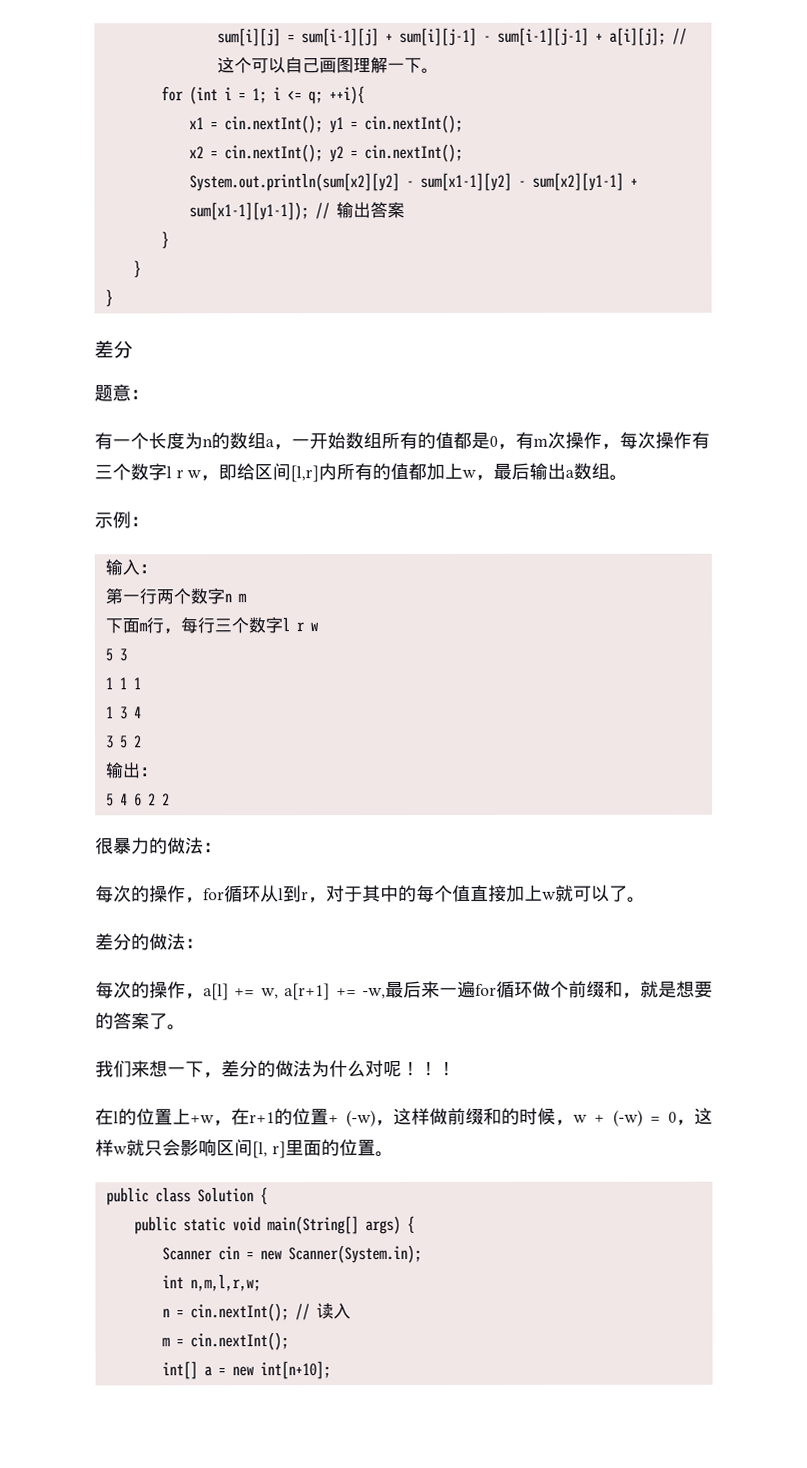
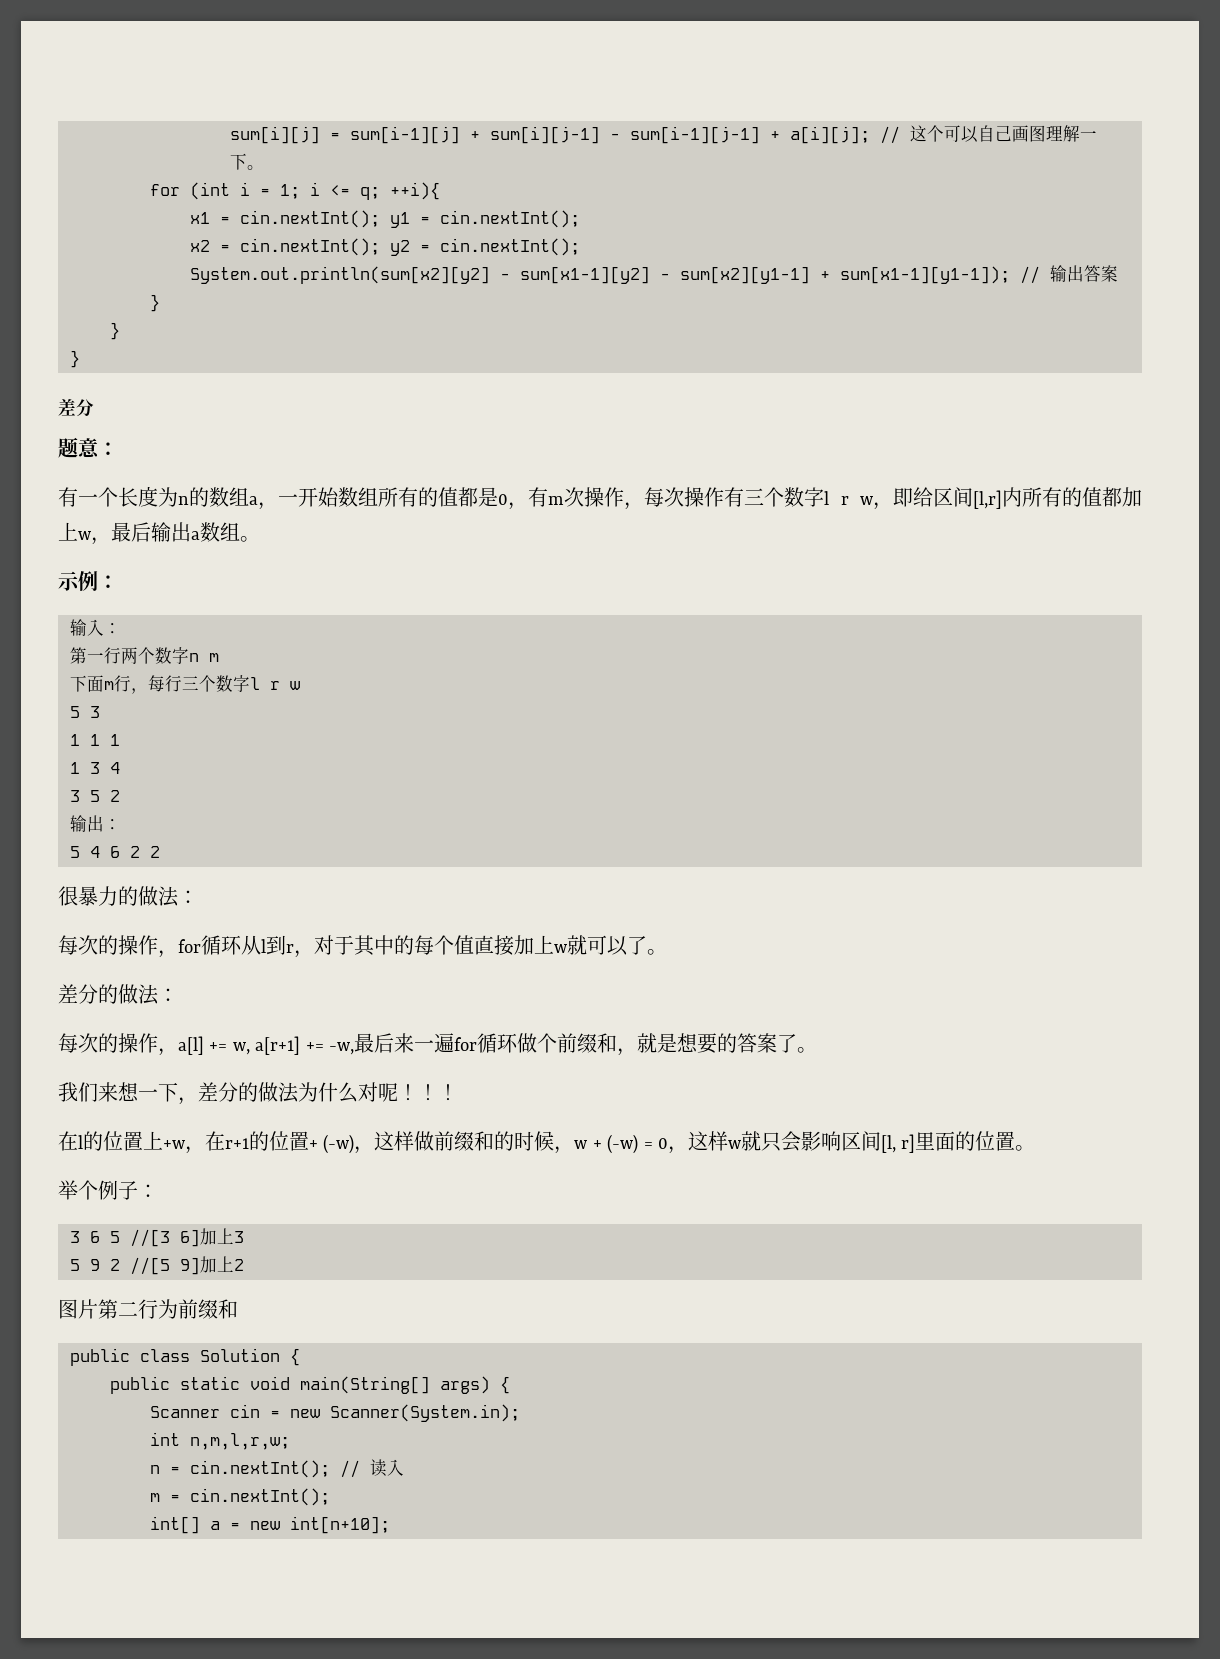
+ 举个例子：
+ 3 6 5 //[3 6]加上3
+ 5 9 2 //[5 9]加上2
+ 图片第二行为前缀和

